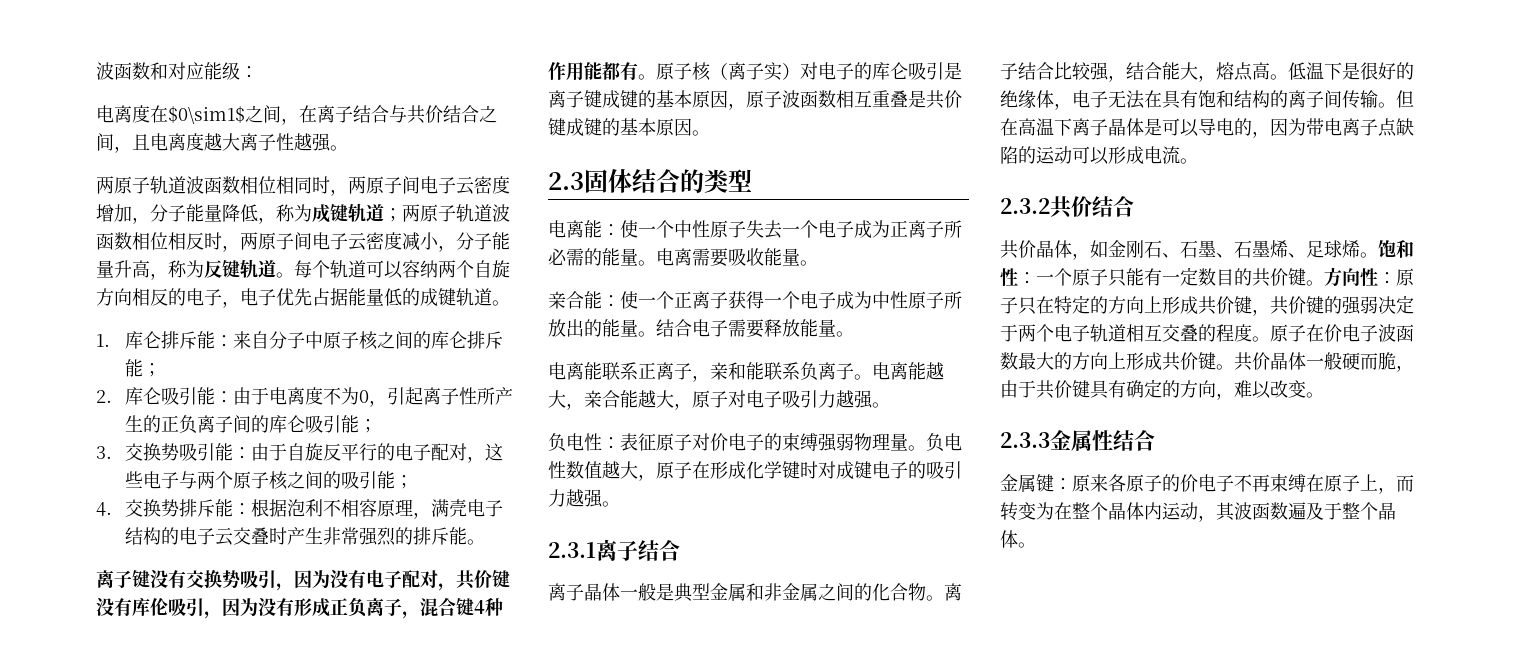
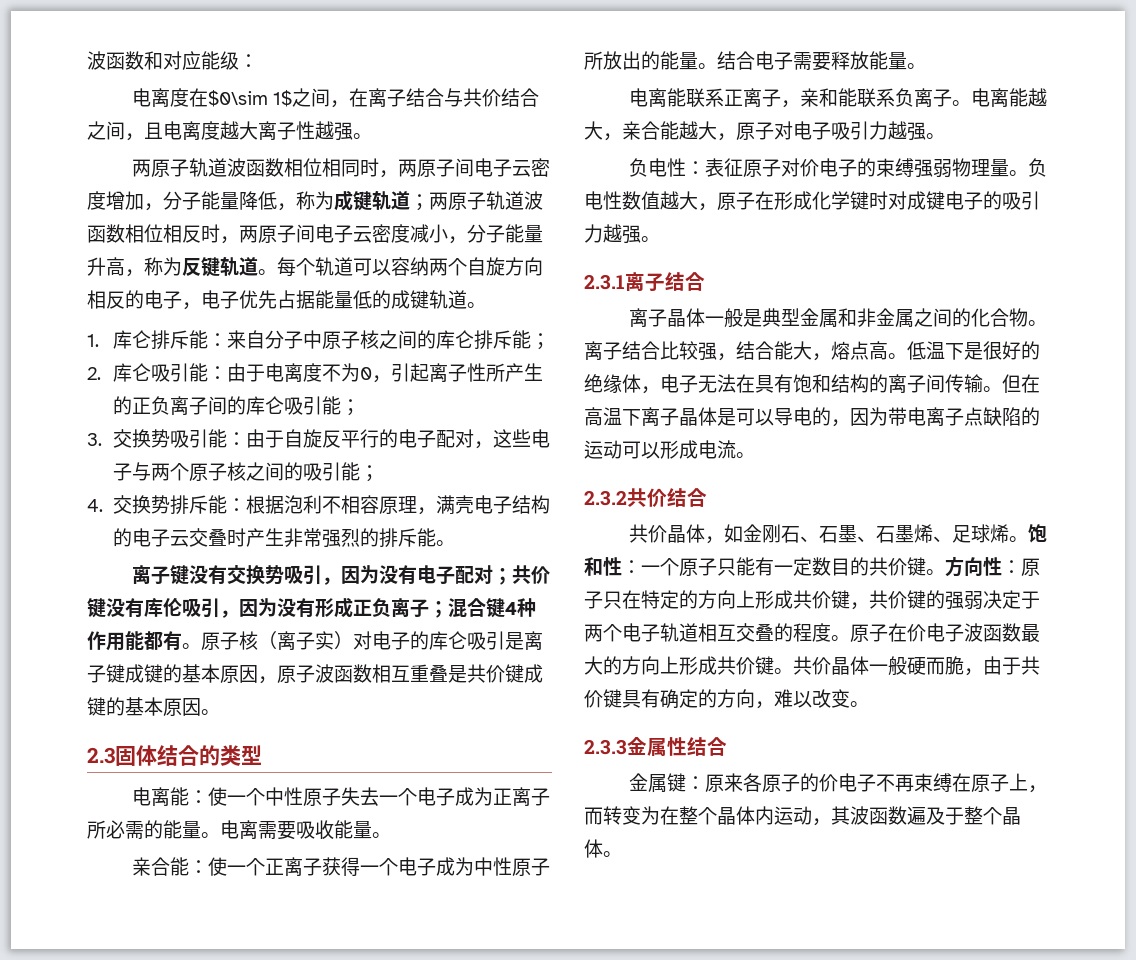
- 电离度在$0\sim1$之间，在离子结合与共价结合之间，且电离度越大离子性越强。
+ 电离度在$0\sim 1$之间，在离子结合与共价结合之间，且电离度越大离子性越强。
- 离子键没有交换势吸引，因为没有电子配对，共价键没有库伦吸引，因为没有形成正负离子，混合键4种作用能都有。
+ 离子键没有交换势吸引，因为没有电子配对；共价键没有库伦吸引，因为没有形成正负离子；混合键4种作用能都有。

